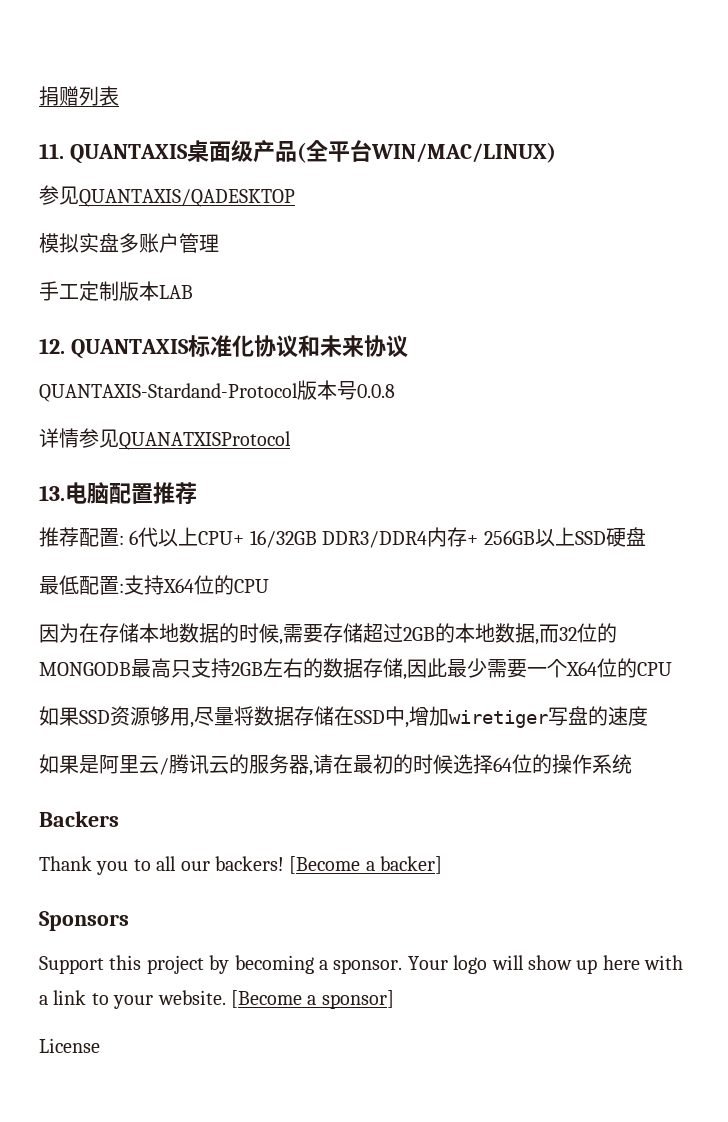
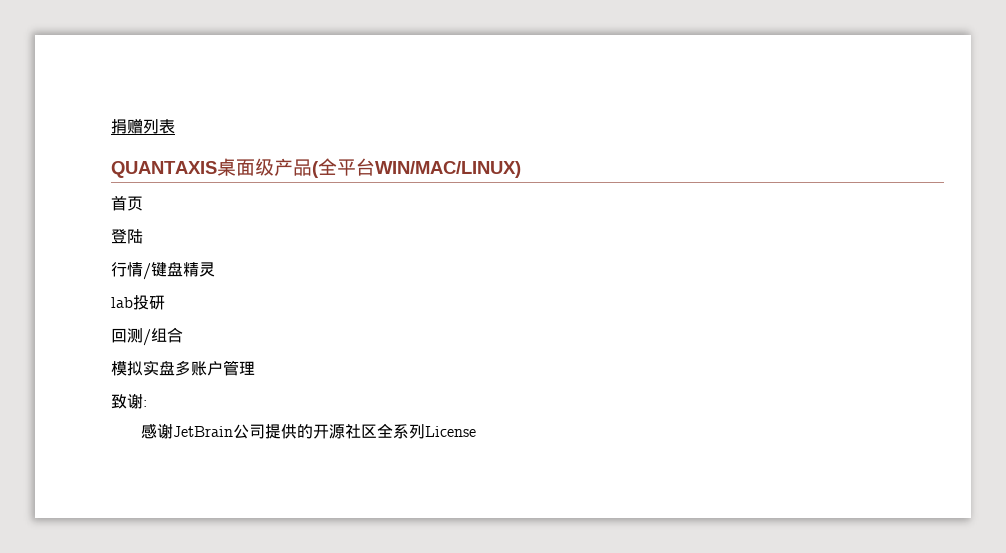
- 11. QUANTAXIS桌面级产品(全平台WIN/MAC/LINUX)
+ QUANTAXIS桌面级产品(全平台WIN/MAC/LINUX)
- 参见QUANTAXIS/QADESKTOP
+ 首页
+ 登陆
+ 行情/键盘精灵
+ lab投研
+ 回测/组合
- 手工定制版本LAB
- 12. QUANTAXIS标准化协议和未来协议
- QUANTAXIS-Stardand-Protocol版本号0.0.8
- 详情参见QUANATXISProtocol
- 13.电脑配置推荐
- 推荐配置: 6代以上CPU+ 16/32GB DDR3/DDR4内存+ 256GB以上SSD硬盘
- 最低配置:支持X64位的CPU
- 因为在存储本地数据的时候,需要存储超过2GB的本地数据,而32位的MONGODB最高只支持2GB左右的数据存储,因此最少需要一个X64位的CPU
- 如果SSD资源够用,尽量将数据存储在SSD中,增加wiretiger写盘的速度
- 如果是阿里云/腾讯云的服务器,请在最初的时候选择64位的操作系统
- Backers
- Thank you to all our backers! [Become a backer]
- Sponsors
- Support this project by becoming a sponsor. Your logo will show up here with a link to your website. [Become a sponsor]
- License
+ 致谢:
+ 感谢JetBrain公司提供的开源社区全系列License

